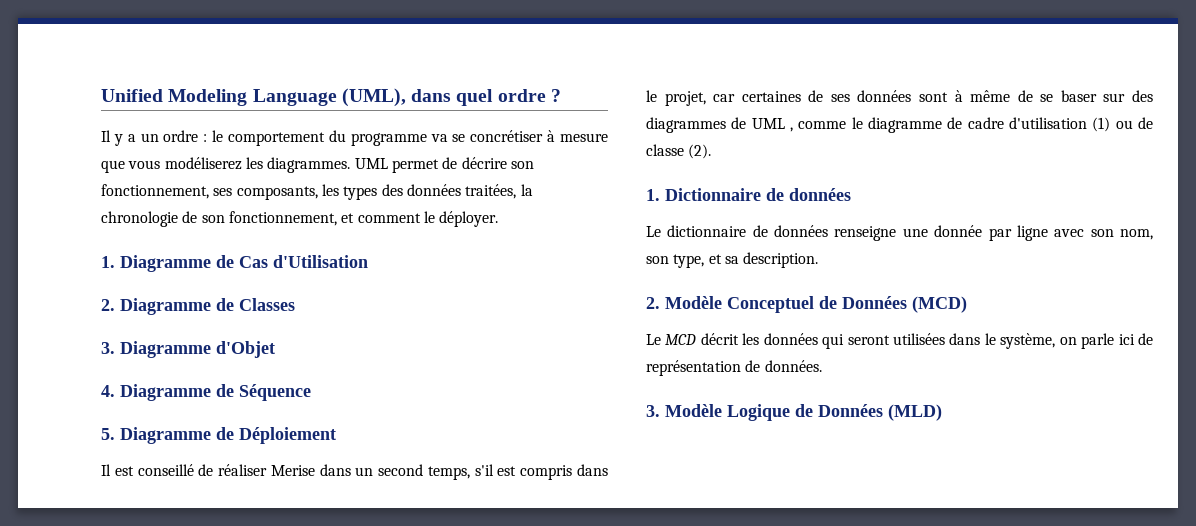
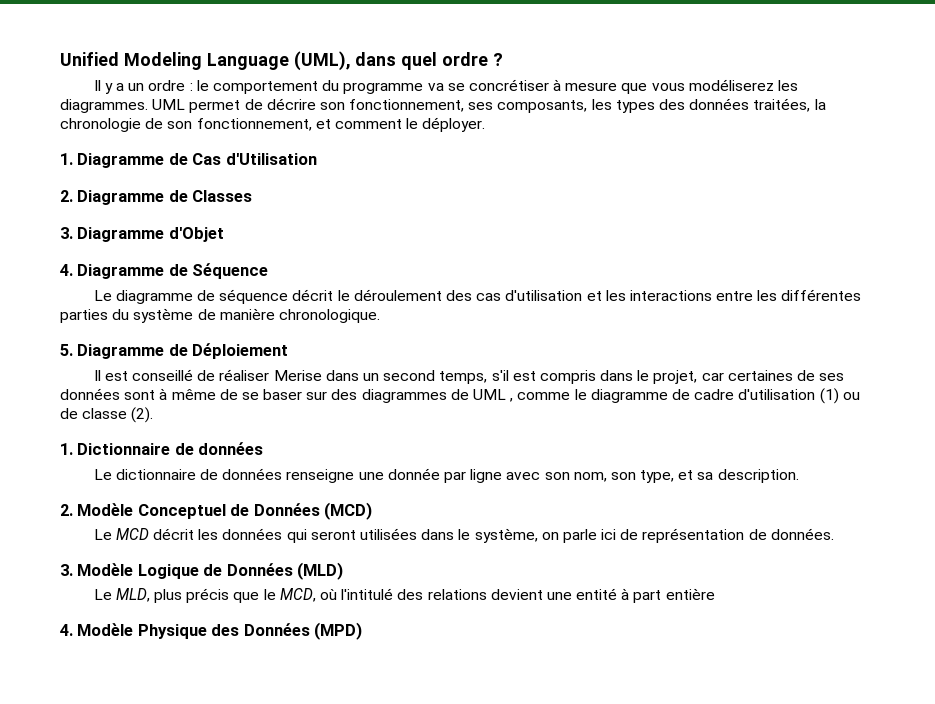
+ Le diagramme de séquence décrit le déroulement des cas d'utilisation et les interactions entre les différentes parties du système de manière chronologique.
+ Le MLD, plus précis que le MCD, où l'intitulé des relations devient une entité à part entière
+ 4. Modèle Physique des Données (MPD)

